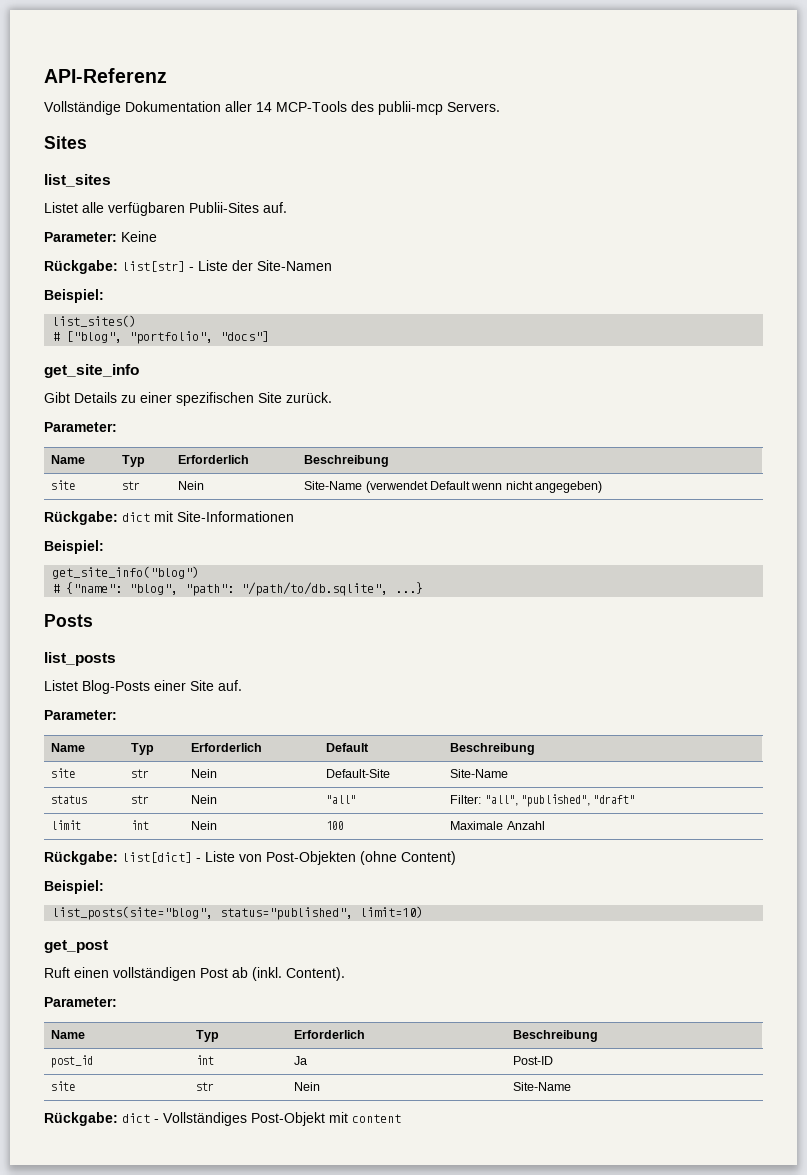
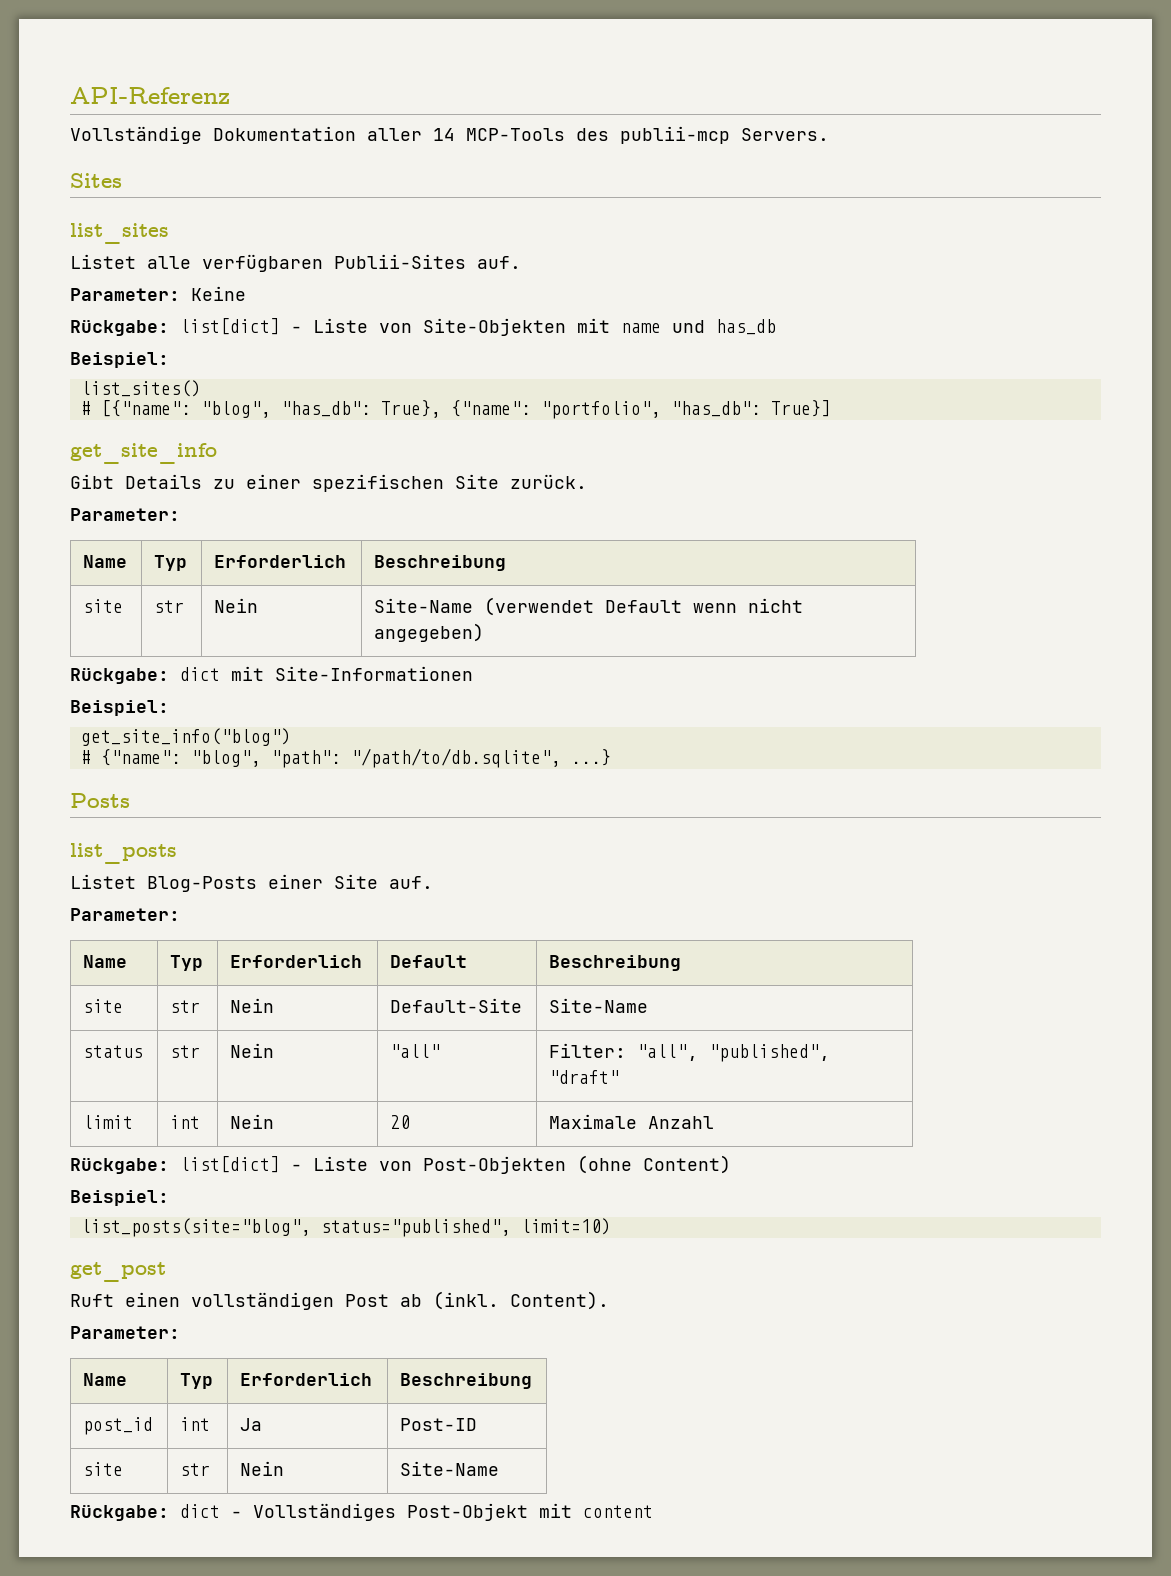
- Rückgabe: list[str] - Liste der Site-Namen
+ Rückgabe: list[dict] - Liste von Site-Objekten mit name und has_db
  Beispiel:
  list_sites()
- # ["blog", "portfolio", "docs"]
+ # [{"name": "blog", "has_db": True}, {"name": "portfolio", "has_db": True}]
- limit | int | Nein | 100 | Maximale Anzahl
+ limit | int | Nein | 20 | Maximale Anzahl

